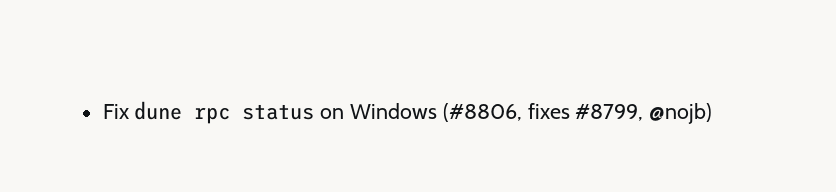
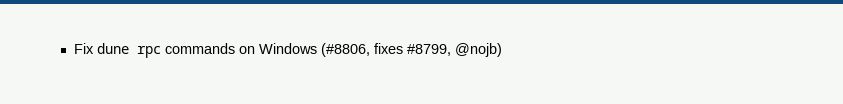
- Fix dune rpc status on Windows (#8806, fixes #8799, @nojb)
+ Fix dune rpc commands on Windows (#8806, fixes #8799, @nojb)

